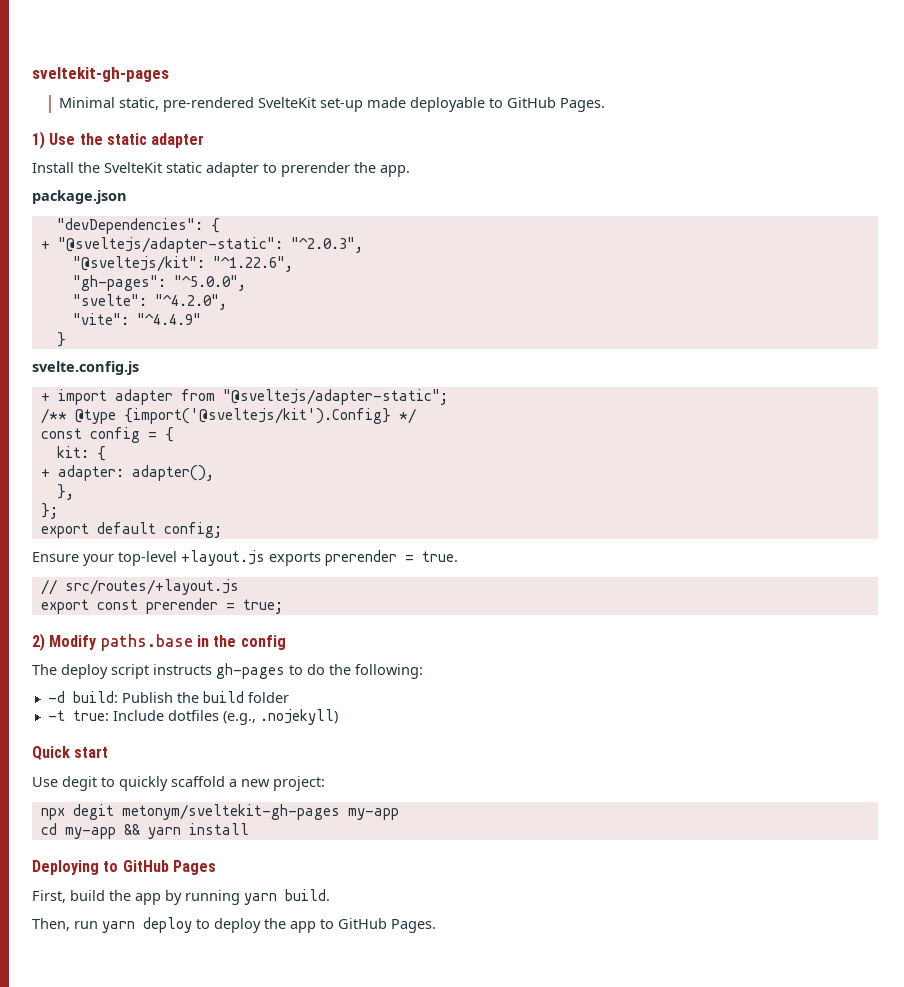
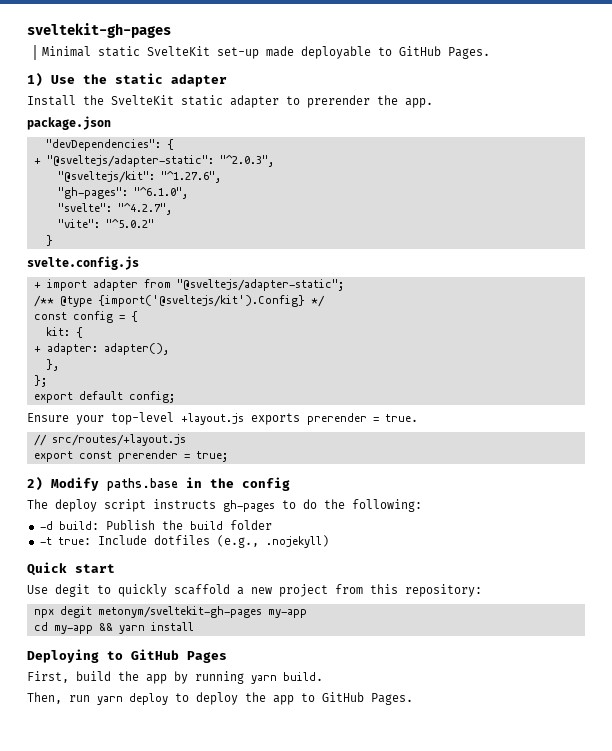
- Minimal static, pre-rendered SvelteKit set-up made deployable to GitHub Pages.
+ Minimal static SvelteKit set-up made deployable to GitHub Pages.
- "@sveltejs/kit": "^1.22.6",
+ "@sveltejs/kit": "^1.27.6",
- "gh-pages": "^5.0.0",
+ "gh-pages": "^6.1.0",
- "svelte": "^4.2.0",
+ "svelte": "^4.2.7",
- "vite": "^4.4.9"
+ "vite": "^5.0.2"
- Use degit to quickly scaffold a new project:
+ Use degit to quickly scaffold a new project from this repository:

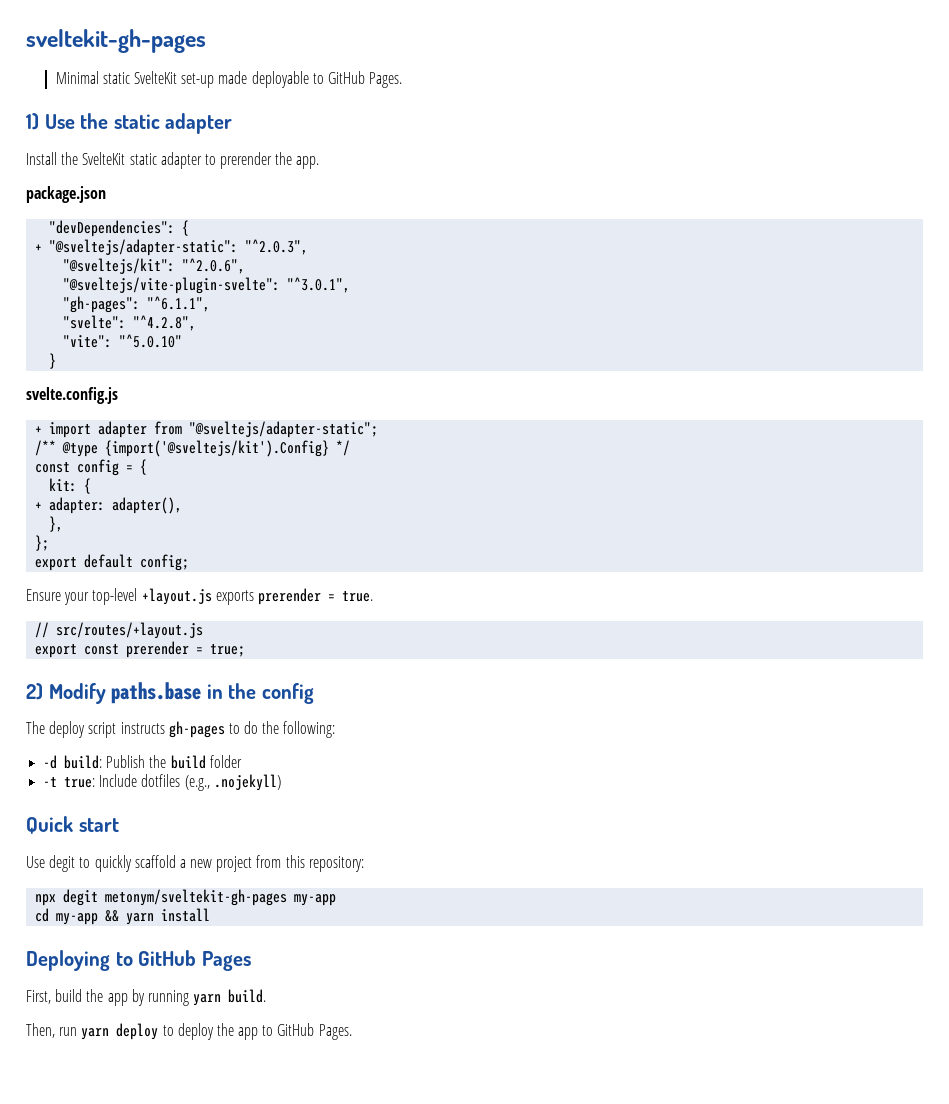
- "@sveltejs/kit": "^1.27.6",
+ "@sveltejs/kit": "^2.0.6",
+ "@sveltejs/vite-plugin-svelte": "^3.0.1",
- "gh-pages": "^6.1.0",
+ "gh-pages": "^6.1.1",
- "svelte": "^4.2.7",
+ "svelte": "^4.2.8",
- "vite": "^5.0.2"
+ "vite": "^5.0.10"

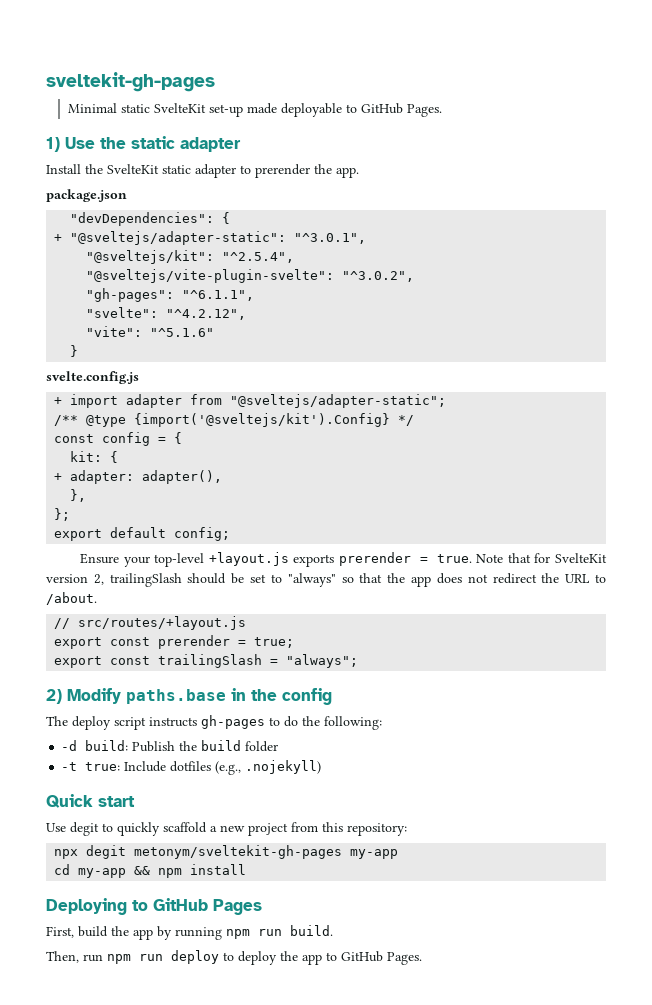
- + "@sveltejs/adapter-static": "^2.0.3",
+ + "@sveltejs/adapter-static": "^3.0.1",
- "@sveltejs/kit": "^2.0.6",
+ "@sveltejs/kit": "^2.5.4",
- "@sveltejs/vite-plugin-svelte": "^3.0.1",
+ "@sveltejs/vite-plugin-svelte": "^3.0.2",
- "svelte": "^4.2.8",
+ "svelte": "^4.2.12",
- "vite": "^5.0.10"
+ "vite": "^5.1.6"
+ Note that for SvelteKit version 2, trailingSlash should be set to "always" so that the app does not redirect the URL to /about.
+ export const trailingSlash = "always";
- cd my-app && yarn install
+ cd my-app && npm install
- First, build the app by running yarn build.
+ First, build the app by running npm run build.
- Then, run yarn deploy to deploy the app to GitHub Pages.
+ Then, run npm run deploy to deploy the app to GitHub Pages.

